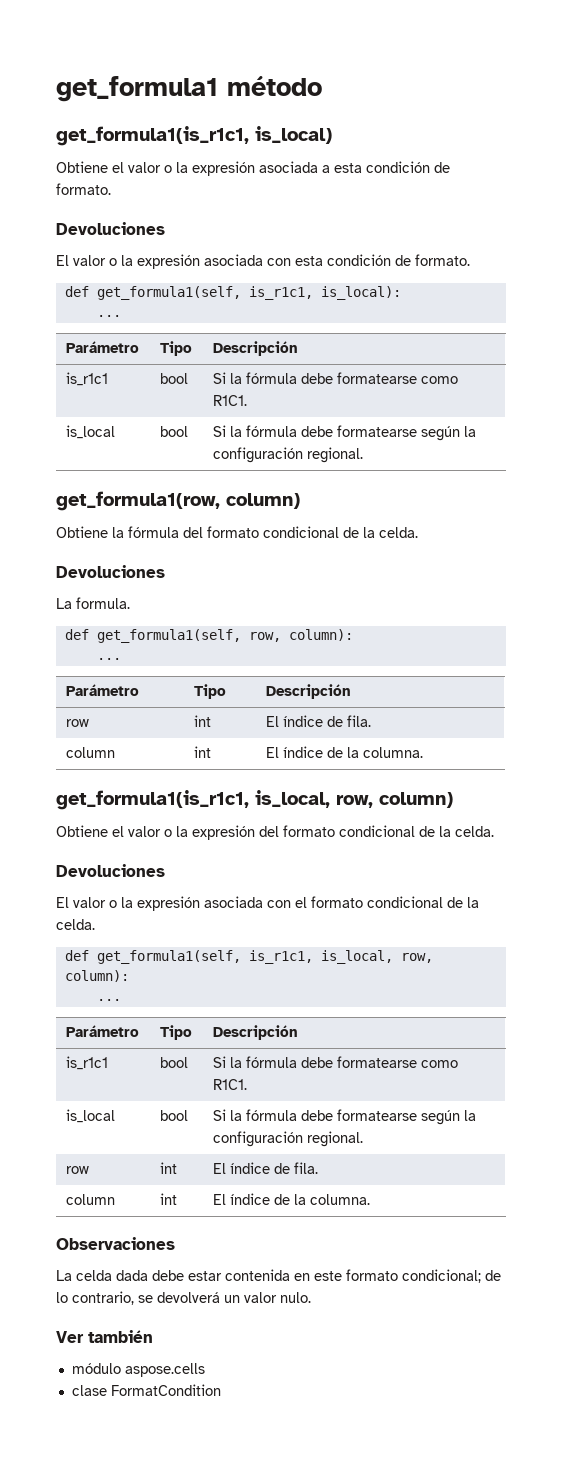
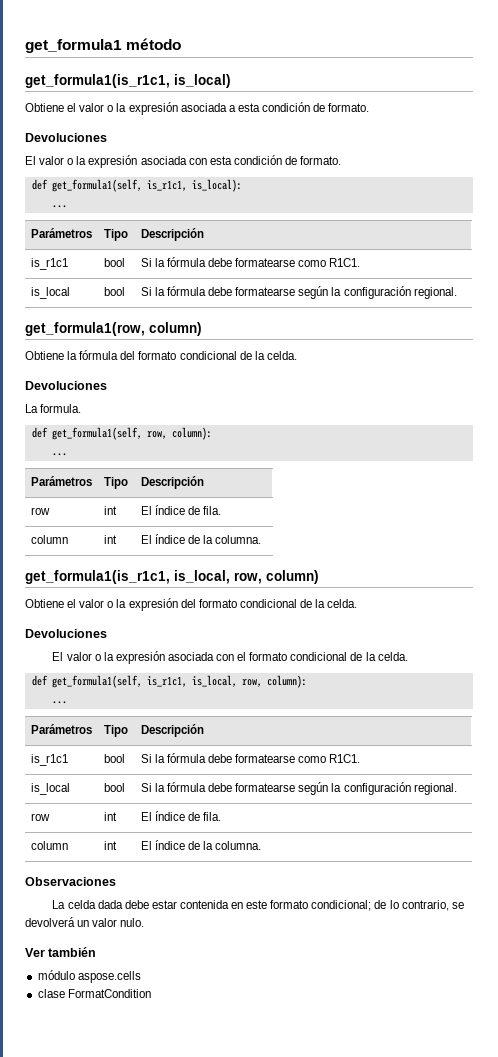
  def get_formula1(self, is_r1c1, is_local):
  ...
- Parámetro | Tipo | Descripción
+ Parámetros | Tipo | Descripción
  def get_formula1(self, row, column):
  ...
- Parámetro | Tipo | Descripción
+ Parámetros | Tipo | Descripción
  def get_formula1(self, is_r1c1, is_local, row, column):
  ...
- Parámetro | Tipo | Descripción
+ Parámetros | Tipo | Descripción

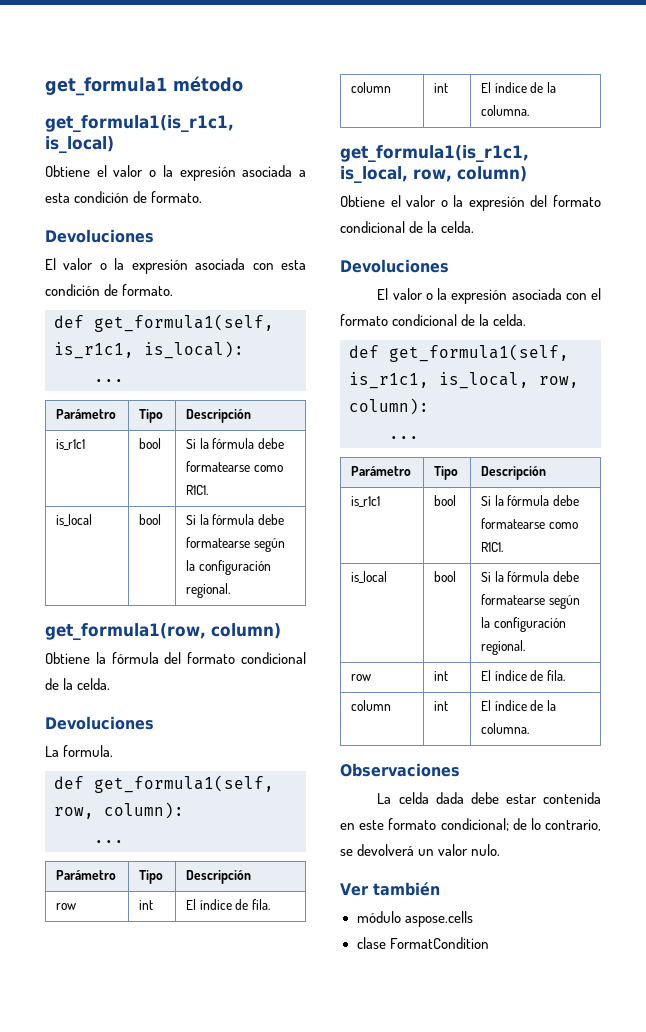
  def get_formula1(self, is_r1c1, is_local):
  ...
- Parámetros | Tipo | Descripción
+ Parámetro | Tipo | Descripción
  def get_formula1(self, row, column):
  ...
- Parámetros | Tipo | Descripción
+ Parámetro | Tipo | Descripción
  def get_formula1(self, is_r1c1, is_local, row, column):
  ...
- Parámetros | Tipo | Descripción
+ Parámetro | Tipo | Descripción

